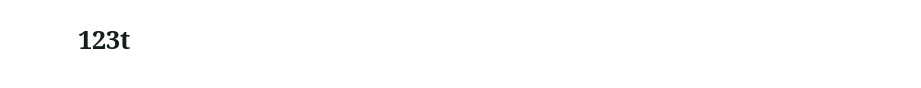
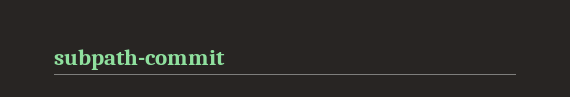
- 123t
+ subpath-commit

